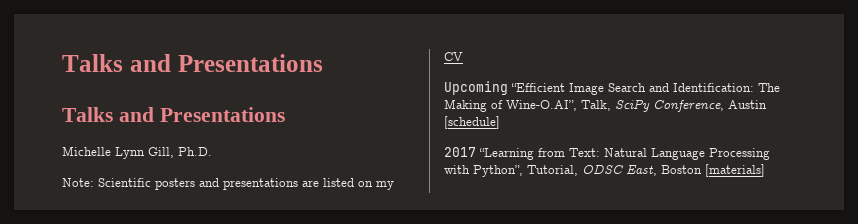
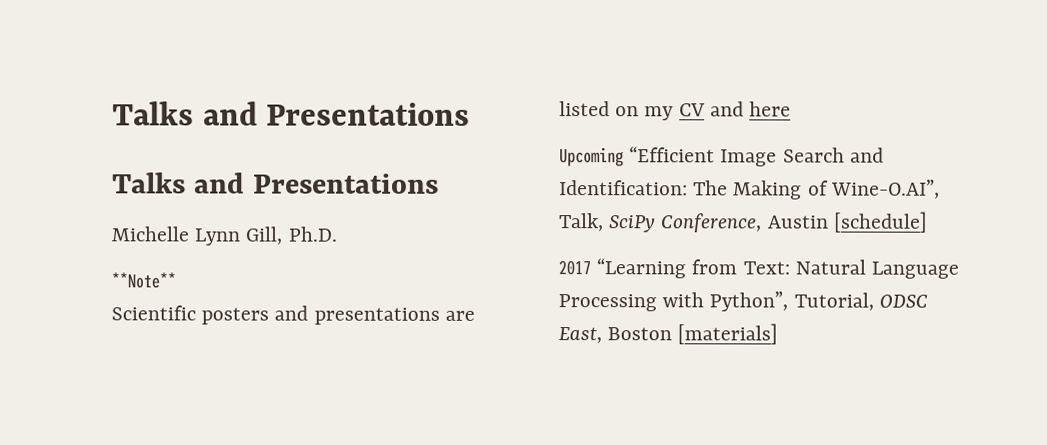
- Note: Scientific posters and presentations are listed on my CV
+ **Note**
+ Scientific posters and presentations are listed on my CV and here

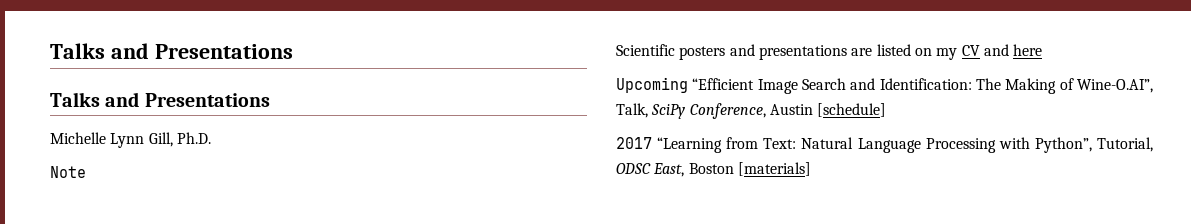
- **Note**
+ Note

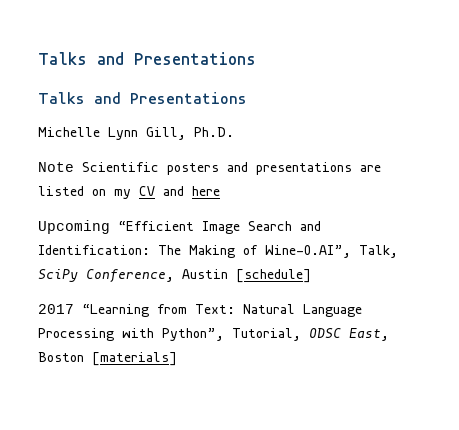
- Note
- Scientific posters and presentations are listed on my CV and here
+ Note Scientific posters and presentations are listed on my CV and here

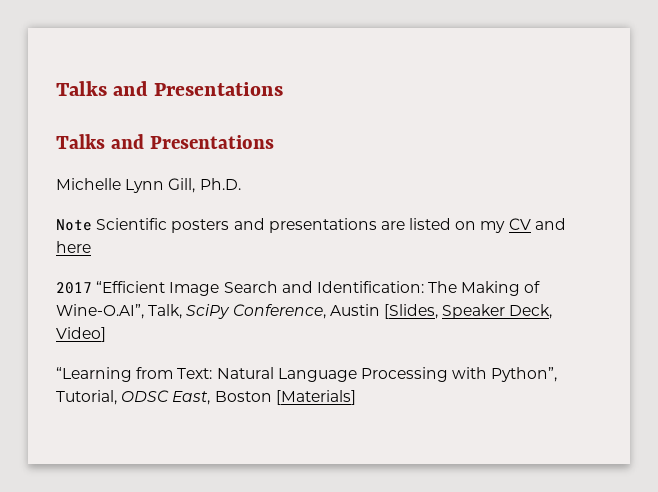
- Upcoming “Efficient Image Search and Identification: The Making of Wine-O.AI”, Talk, SciPy Conference, Austin [schedule]
- 2017 “Learning from Text: Natural Language Processing with Python”, Tutorial, ODSC East, Boston [materials]
+ 2017 “Efficient Image Search and Identification: The Making of Wine-O.AI”, Talk, SciPy Conference, Austin [Slides, Speaker Deck, Video]
+ “Learning from Text: Natural Language Processing with Python”, Tutorial, ODSC East, Boston [Materials]

